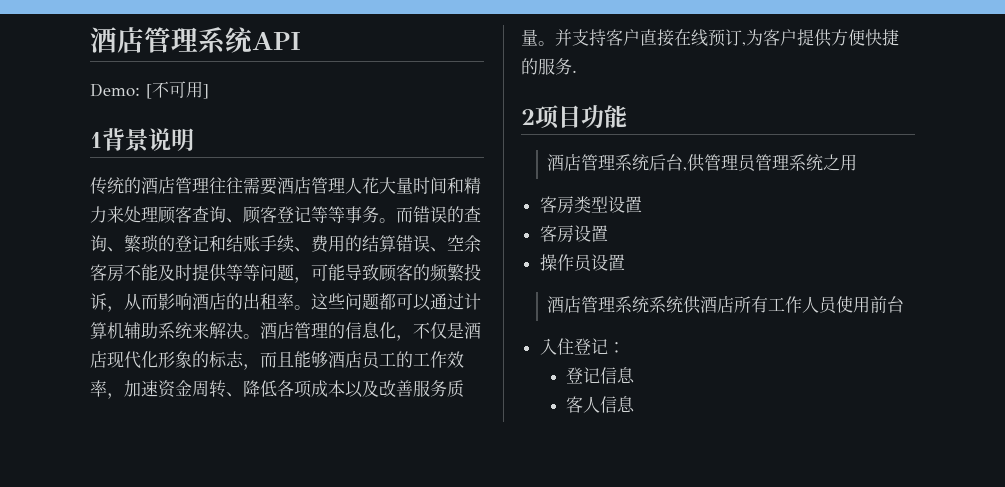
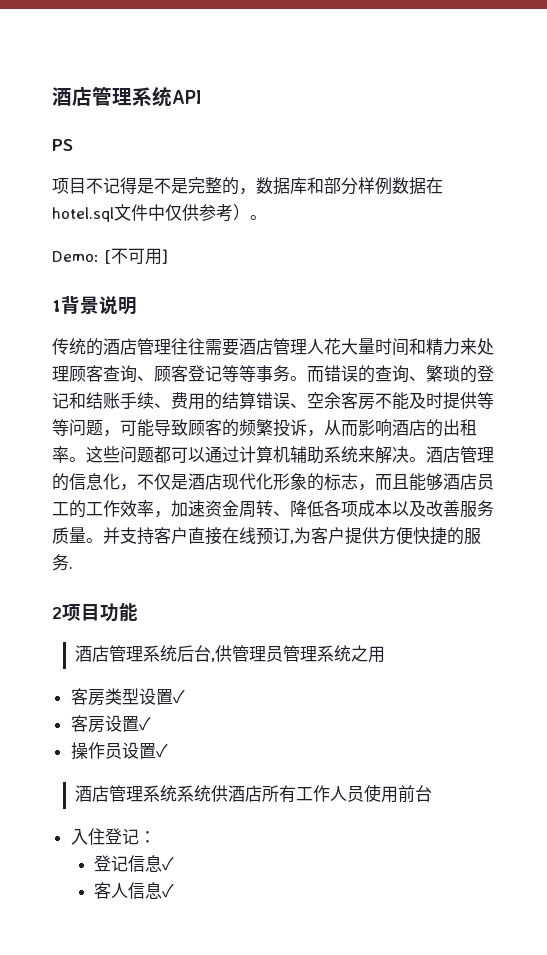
+ PS
+ 项目不记得是不是完整的，数据库和部分样例数据在hotel.sql文件中仅供参考）。
- 客房类型设置
+ 客房类型设置✓
- 客房设置
+ 客房设置✓
- 操作员设置
+ 操作员设置✓
- 登记信息
+ 登记信息✓
- 客人信息
+ 客人信息✓

